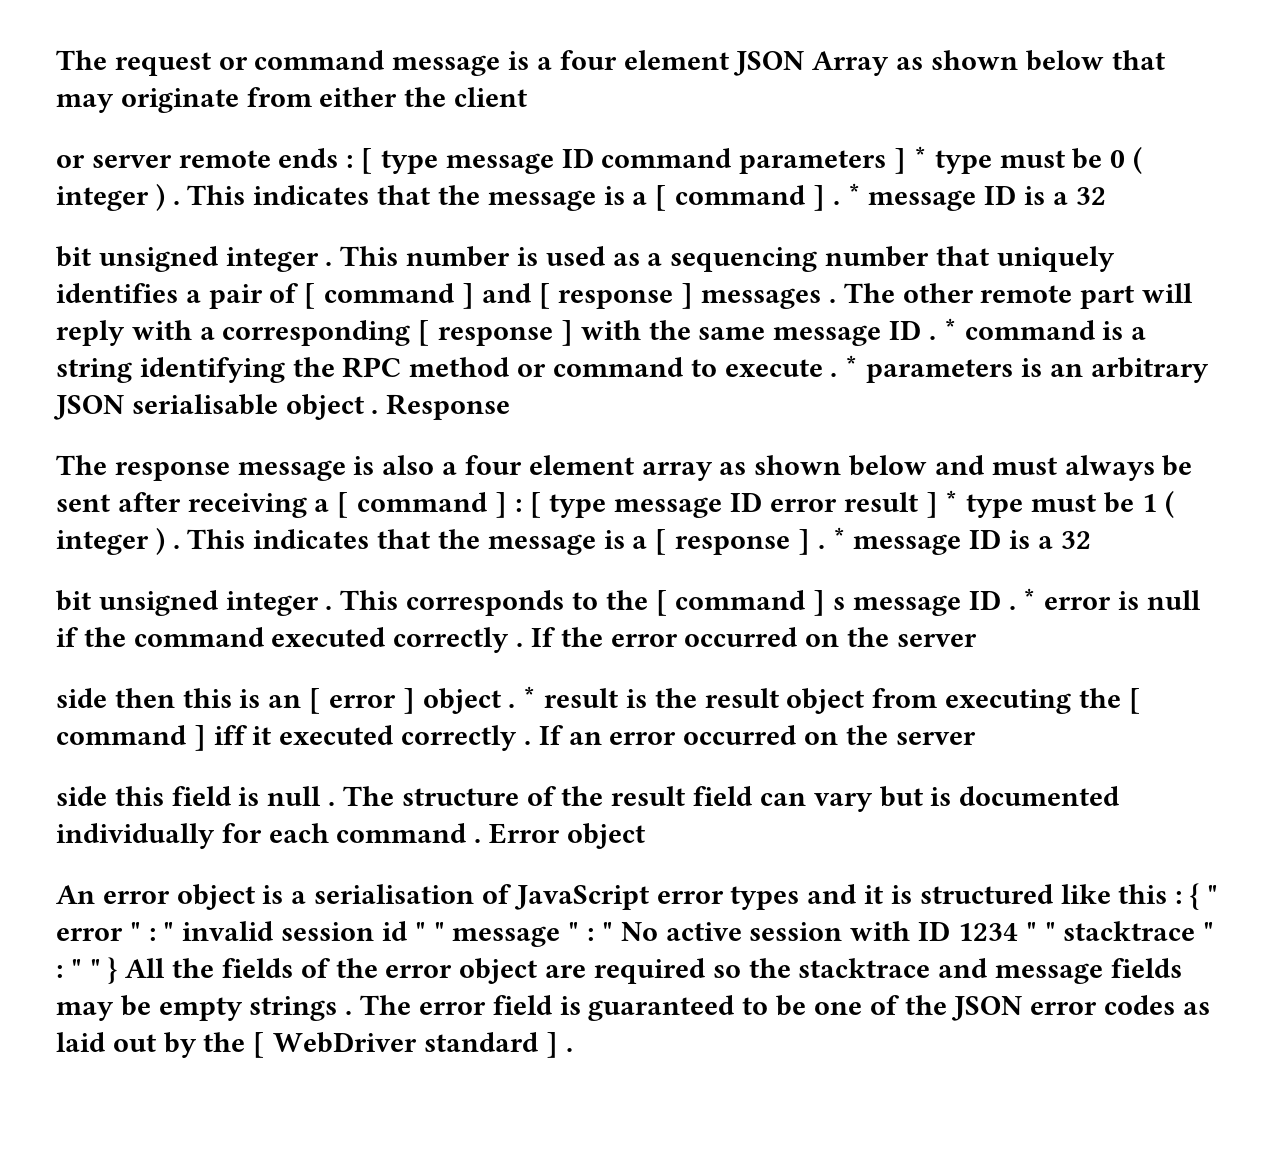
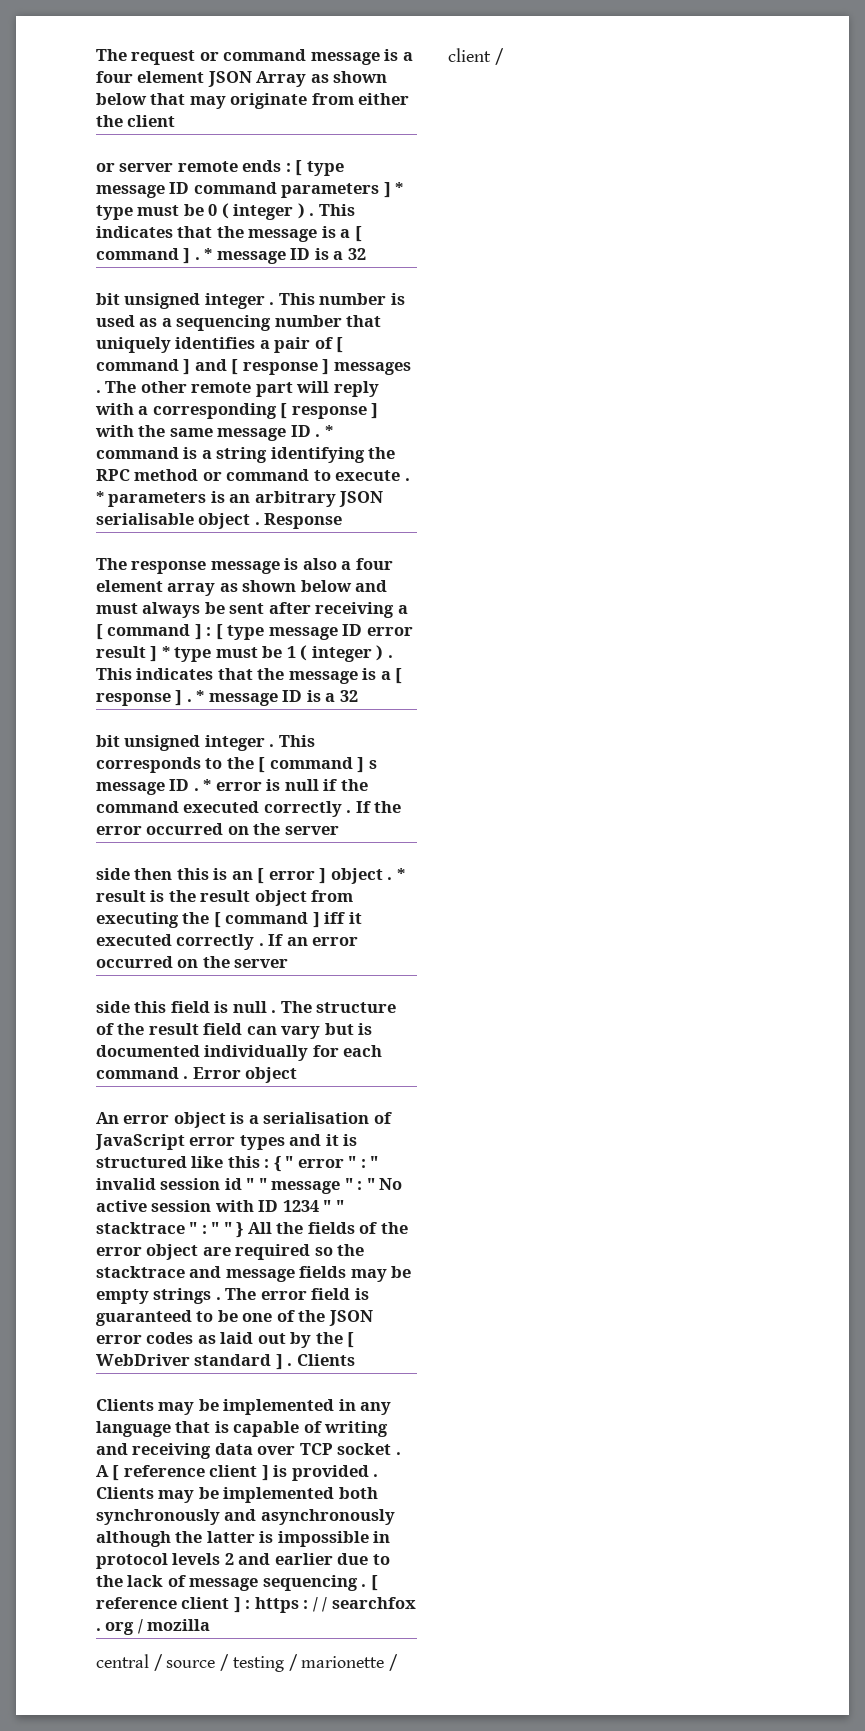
- The error field is guaranteed to be one of the JSON error codes as laid out by the [ WebDriver standard ] .
+ The error field is guaranteed to be one of the JSON error codes as laid out by the [ WebDriver standard ] . Clients
+ Clients may be implemented in any language that is capable of writing and receiving data over TCP socket . A [ reference client ] is provided . Clients may be implemented both synchronously and asynchronously although the latter is impossible in protocol levels 2 and earlier due to the lack of message sequencing . [ reference client ] : https : / / searchfox . org / mozilla
+ central / source / testing / marionette / client /

